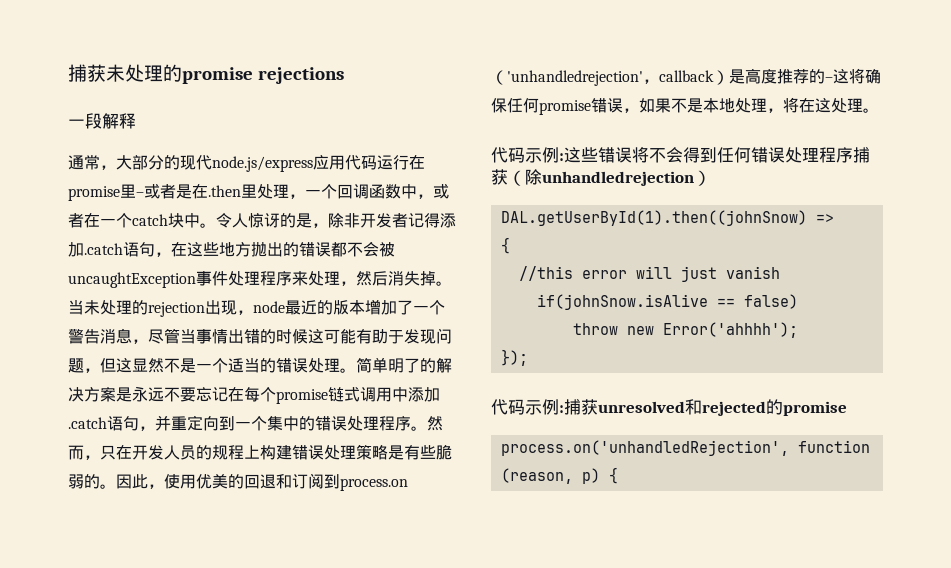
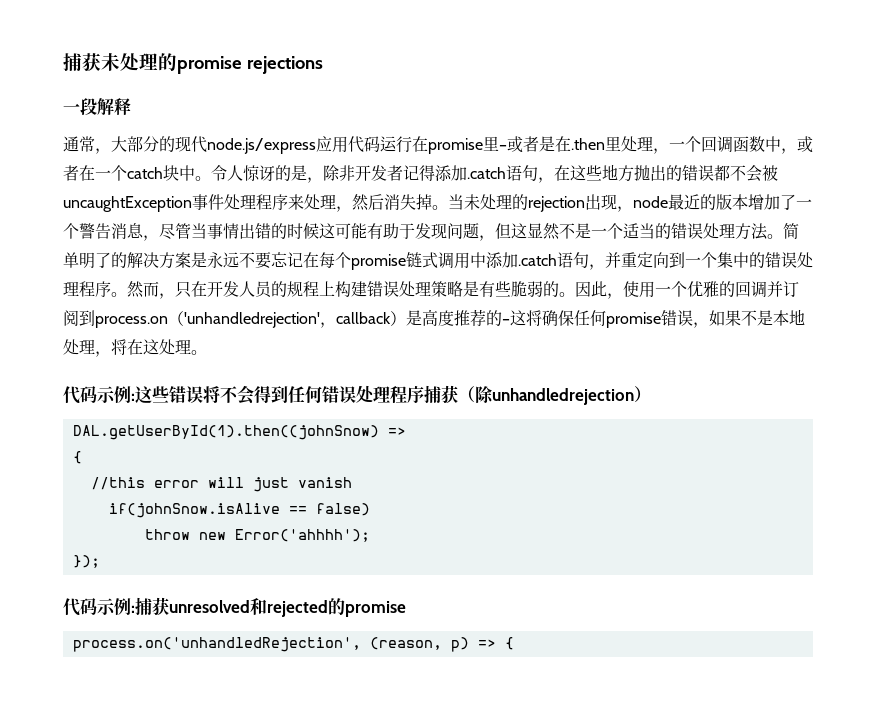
- 当未处理的rejection出现，node最近的版本增加了一个警告消息，尽管当事情出错的时候这可能有助于发现问题，但这显然不是一个适当的错误处理。
+ 当未处理的rejection出现，node最近的版本增加了一个警告消息，尽管当事情出错的时候这可能有助于发现问题，但这显然不是一个适当的错误处理方法。
- 因此，使用优美的回退和订阅到process.on（'unhandledrejection'，callback）是高度推荐的–这将确保任何promise错误，如果不是本地处理，将在这处理。
+ 因此，使用一个优雅的回调并订阅到process.on（'unhandledrejection'，callback）是高度推荐的–这将确保任何promise错误，如果不是本地处理，将在这处理。
- process.on('unhandledRejection', function (reason, p) {
+ process.on('unhandledRejection', (reason, p) => {

